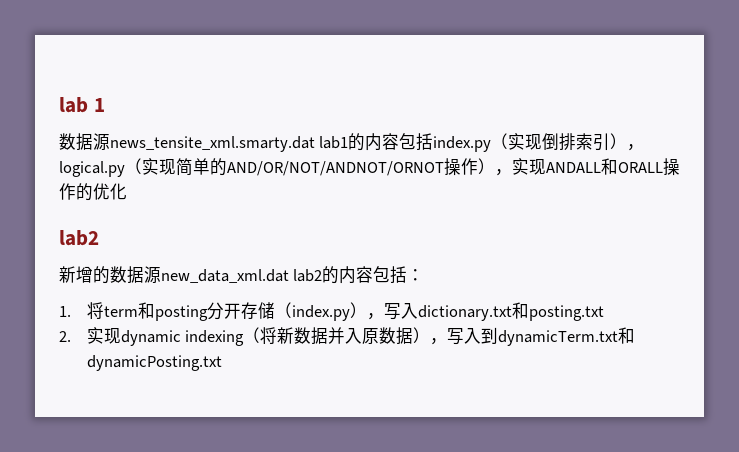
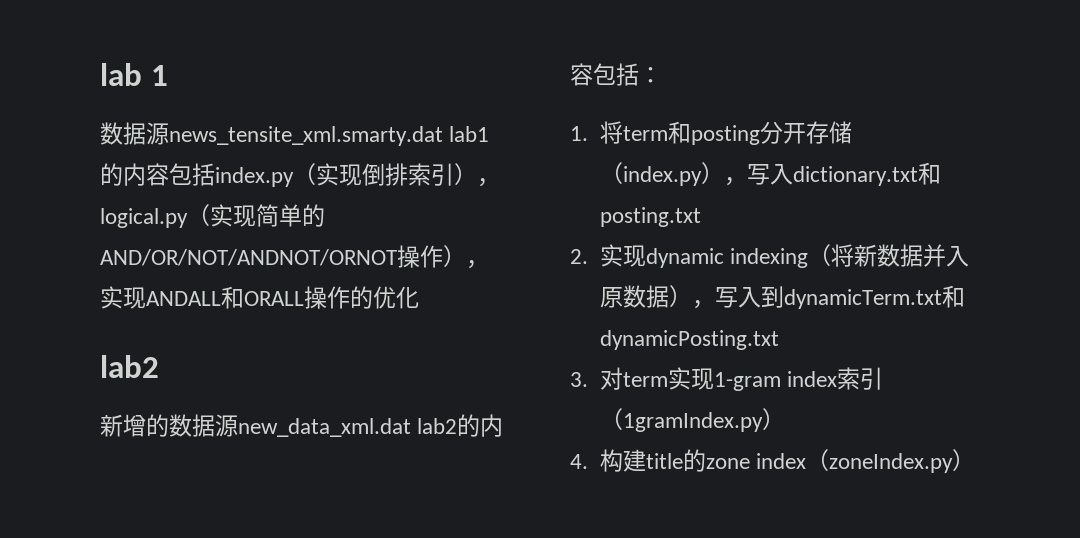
+ 3.对term实现1-gram index索引（1gramIndex.py）
+ 4.构建title的zone index（zoneIndex.py）

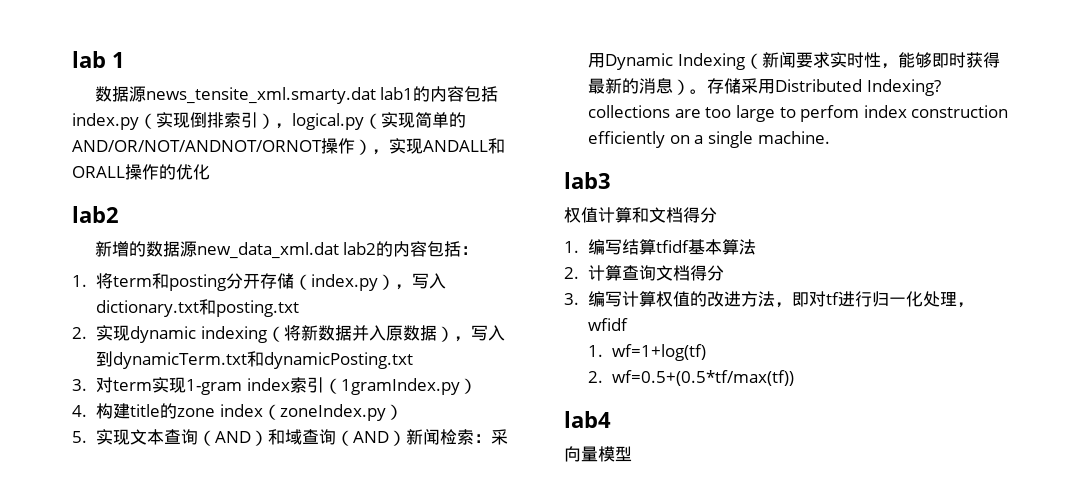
+ 5.实现文本查询（AND）和域查询（AND）新闻检索：采用Dynamic Indexing（新闻要求实时性，能够即时获得最新的消息）。存储采用Distributed Indexing? collections are too large to perfom index construction efficiently on a single machine.
+ lab3
+ 权值计算和文档得分
+ 1.编写结算tfidf基本算法
+ 2.计算查询文档得分
+ 3.编写计算权值的改进方法，即对tf进行归一化处理，wfidf
+ 1. wf=1+log(tf)
+ 2. wf=0.5+(0.5*tf/max(tf))
+ lab4
+ 向量模型

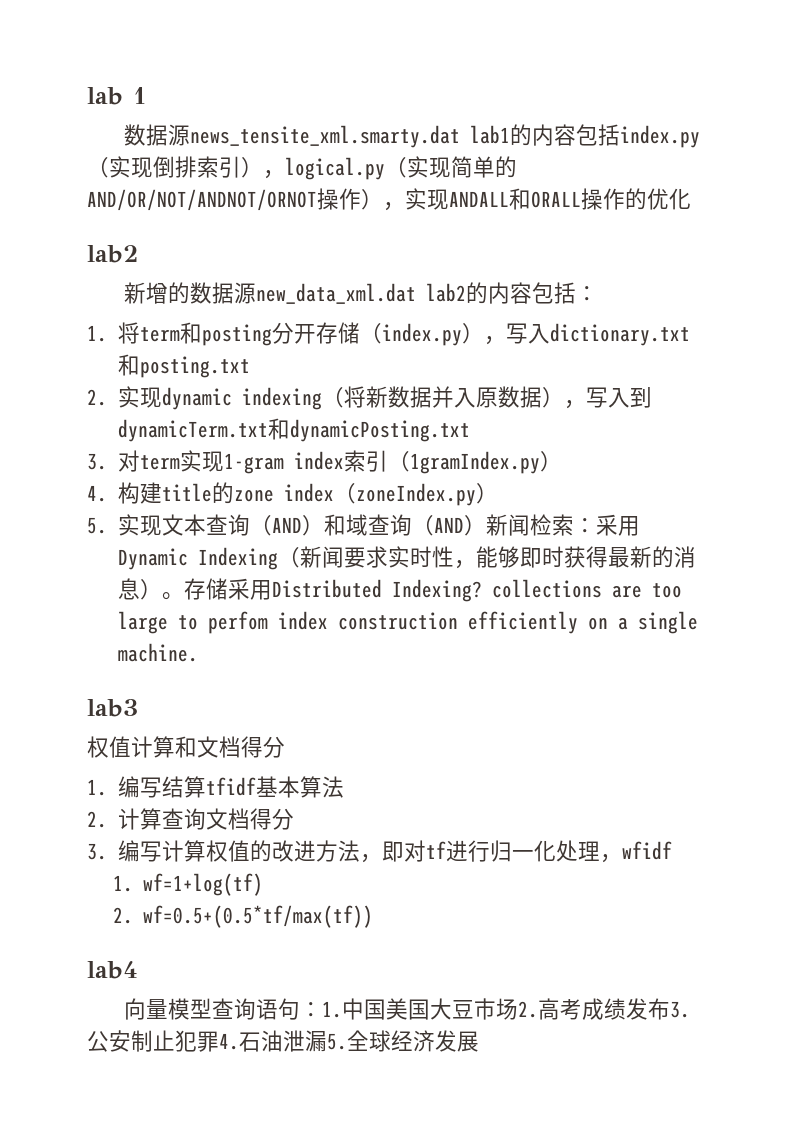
- 向量模型
+ 向量模型查询语句：1.中国美国大豆市场2.高考成绩发布3.公安制止犯罪4.石油泄漏5.全球经济发展

